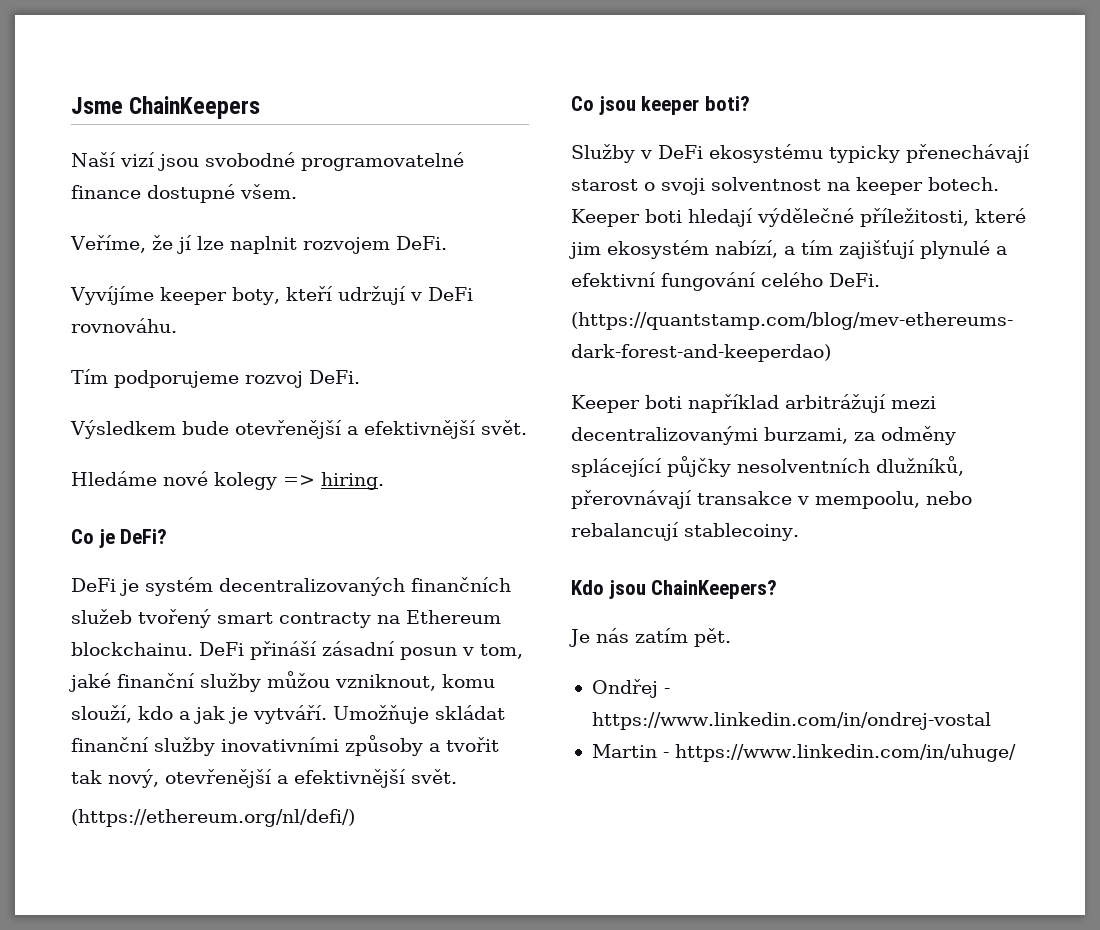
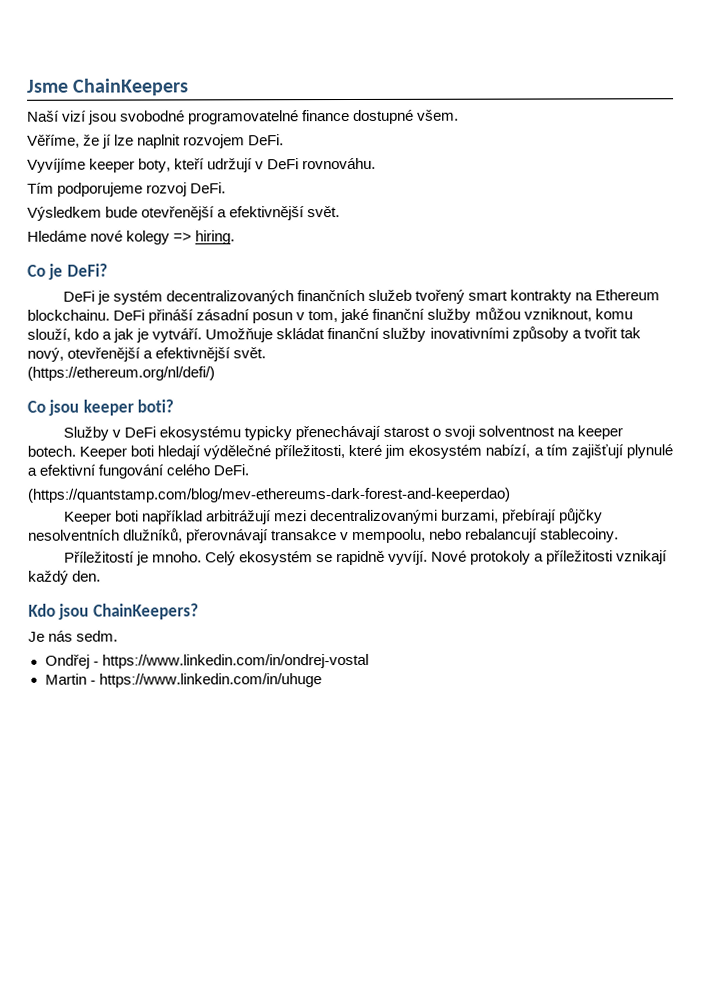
- Veříme, že jí lze naplnit rozvojem DeFi.
+ Věříme, že jí lze naplnit rozvojem DeFi.
- DeFi je systém decentralizovaných finančních služeb tvořený smart contracty na Ethereum blockchainu.
+ DeFi je systém decentralizovaných finančních služeb tvořený smart kontrakty na Ethereum blockchainu.
- Keeper boti například arbitrážují mezi decentralizovanými burzami, za odměny splácející půjčky nesolventních dlužníků, přerovnávají transakce v mempoolu, nebo rebalancují stablecoiny.
+ Keeper boti například arbitrážují mezi decentralizovanými burzami, přebírají půjčky nesolventních dlužníků, přerovnávají transakce v mempoolu, nebo rebalancují stablecoiny.
+ Příležitostí je mnoho. Celý ekosystém se rapidně vyvíjí. Nové protokoly a příležitosti vznikají každý den.
- Je nás zatím pět.
+ Je nás sedm.
- Martin - https://www.linkedin.com/in/uhuge/
+ Martin - https://www.linkedin.com/in/uhuge

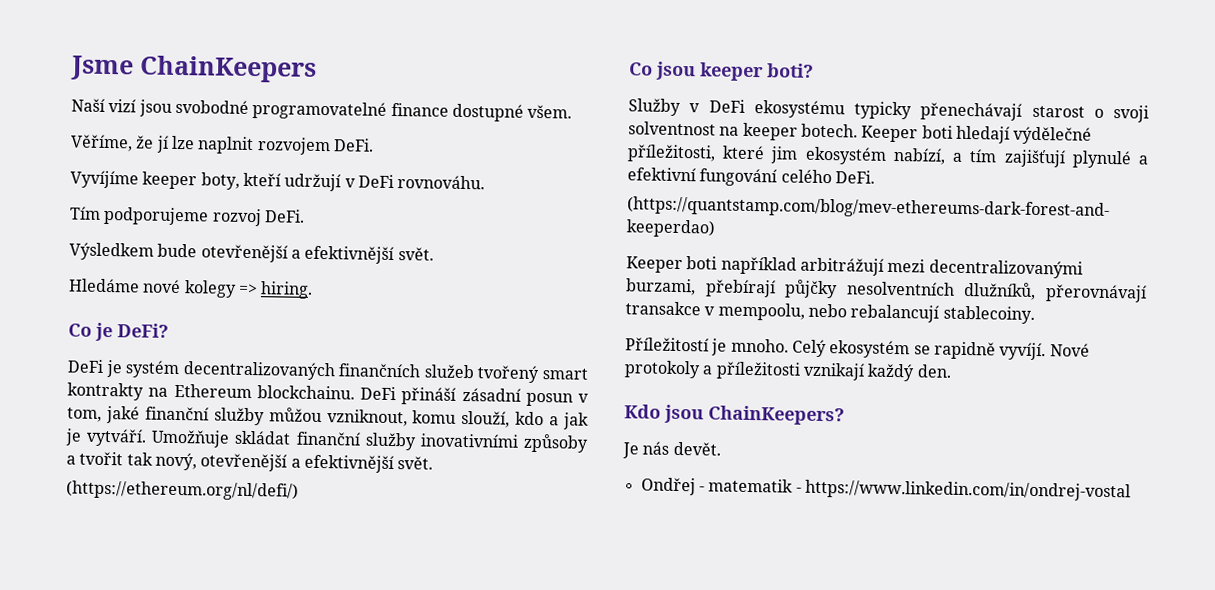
- Je nás sedm.
+ Je nás devět.
- Ondřej - https://www.linkedin.com/in/ondrej-vostal
+ Ondřej - matematik - https://www.linkedin.com/in/ondrej-vostal
- Martin - https://www.linkedin.com/in/uhuge

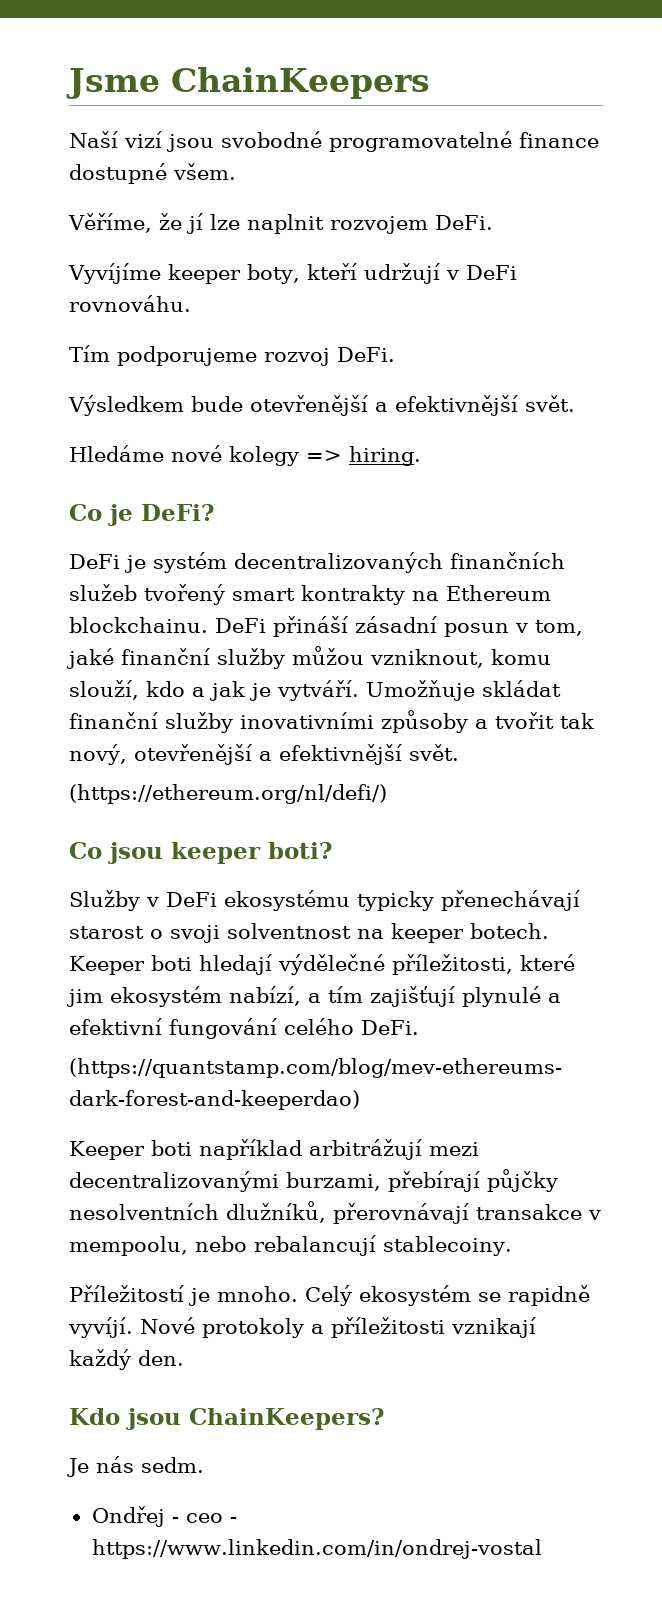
- Je nás devět.
+ Je nás sedm.
- Ondřej - matematik - https://www.linkedin.com/in/ondrej-vostal
+ Ondřej - ceo - https://www.linkedin.com/in/ondrej-vostal

